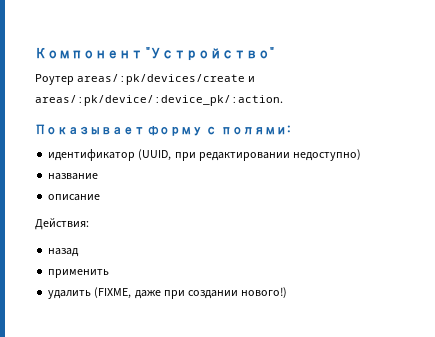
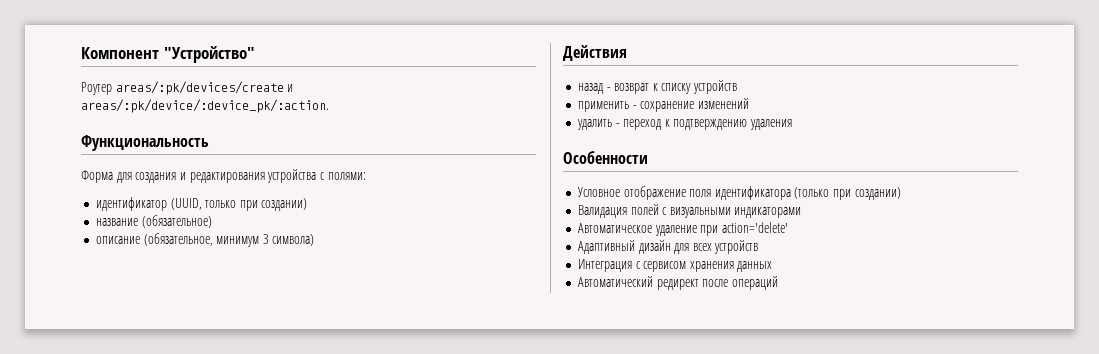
- Показывает форму с полями:
+ Функциональность
+ Форма для создания и редактирования устройства с полями:
- идентификатор (UUID, при редактировании недоступно)
+ идентификатор (UUID, только при создании)
- название
+ название (обязательное)
- описание
- Действия:
- назад
- применить
- удалить (FIXME, даже при создании нового!)
+ описание (обязательное, минимум 3 символа)
+ Действия
+ назад - возврат к списку устройств
+ применить - сохранение изменений
+ удалить - переход к подтверждению удаления
+ Особенности
+ Условное отображение поля идентификатора (только при создании)
+ Валидация полей с визуальными индикаторами
+ Автоматическое удаление при action='delete'
+ Адаптивный дизайн для всех устройств
+ Интеграция с сервисом хранения данных
+ Автоматический редирект после операций

